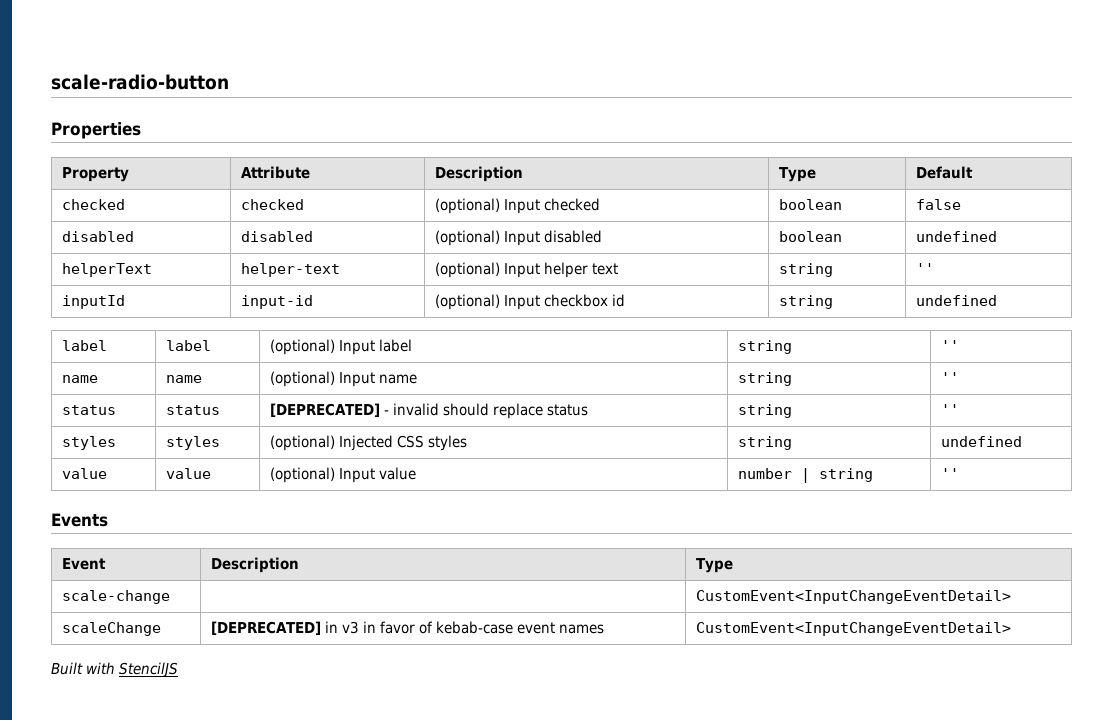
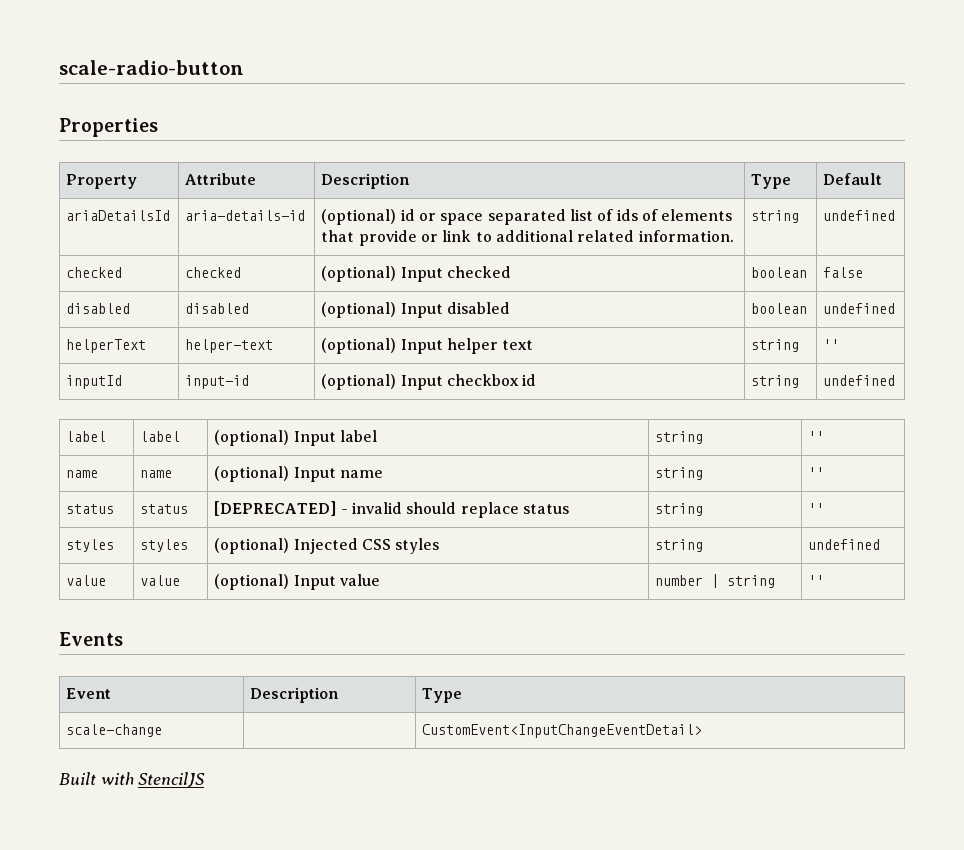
+ ariaDetailsId | aria-details-id | (optional) id or space separated list of ids of elements that provide or link to additional related information. | string | undefined
- scaleChange | [DEPRECATED] in v3 in favor of kebab-case event names | CustomEvent<InputChangeEventDetail>

